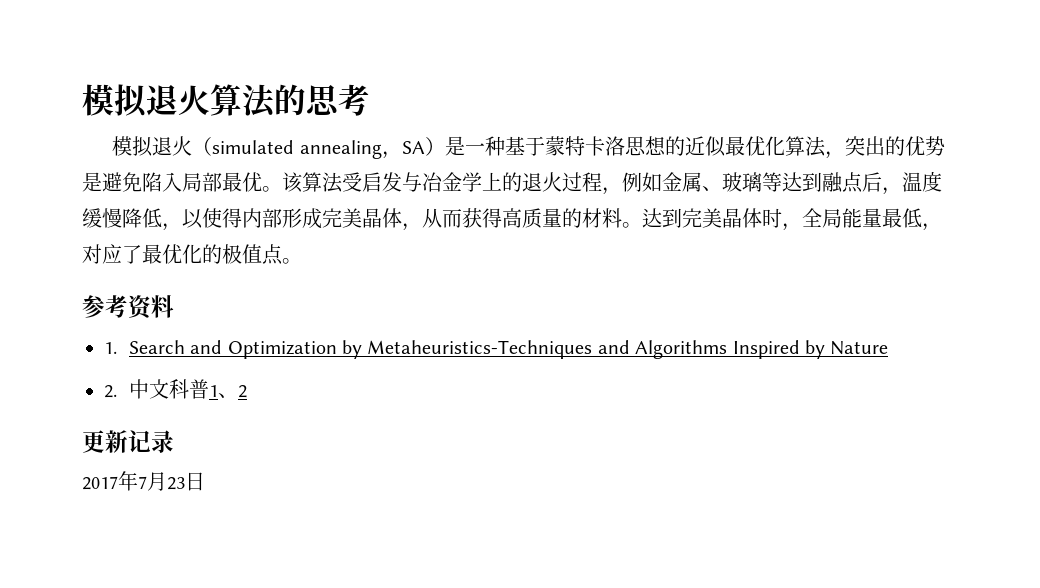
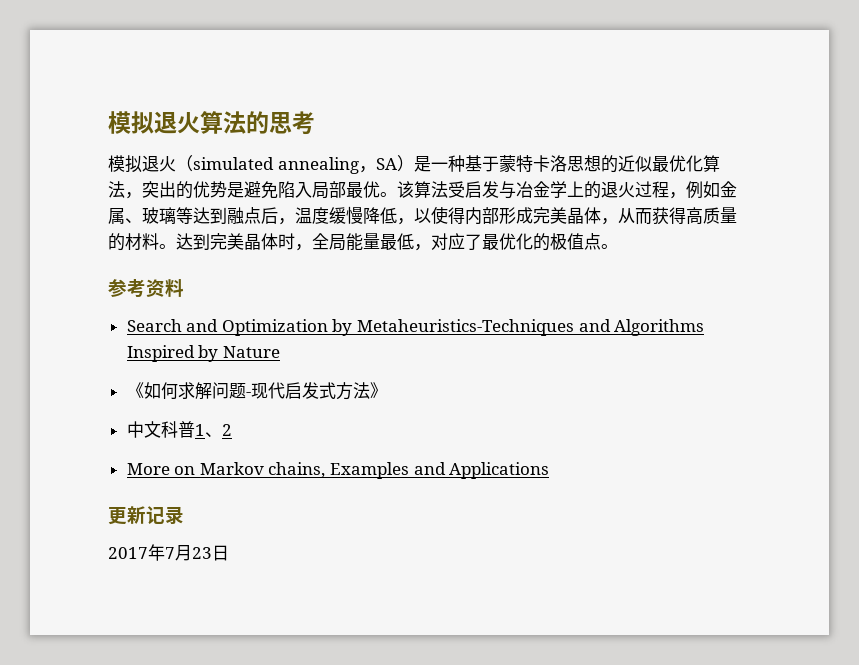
- 1. Search and Optimization by Metaheuristics-Techniques and Algorithms Inspired by Nature
+ Search and Optimization by Metaheuristics-Techniques and Algorithms Inspired by Nature
- 2.中文科普1、2
+ 《如何求解问题-现代启发式方法》
+ 中文科普1、2
+ More on Markov chains, Examples and Applications

